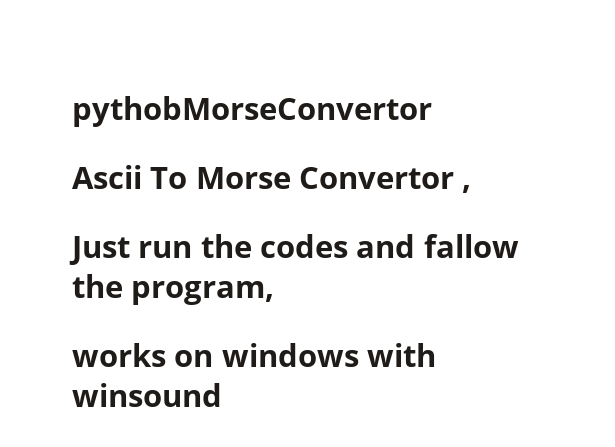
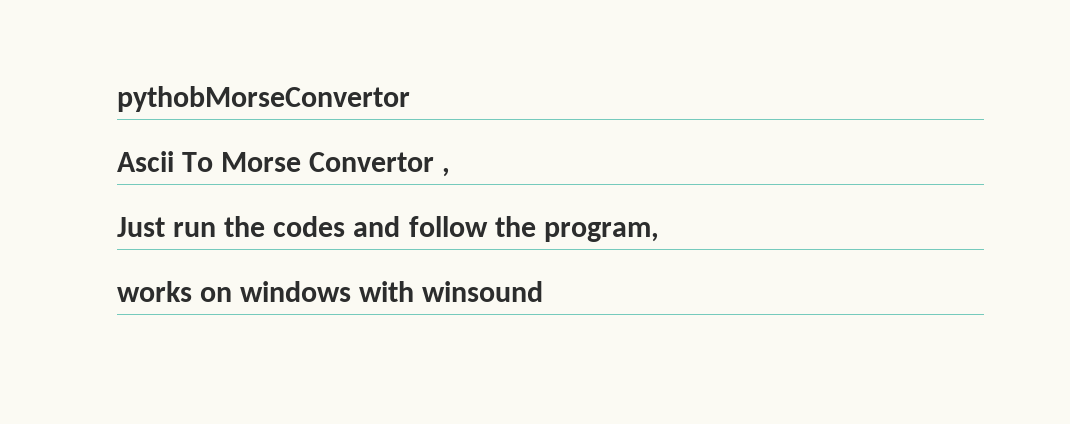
- Just run the codes and fallow the program,
+ Just run the codes and follow the program,

